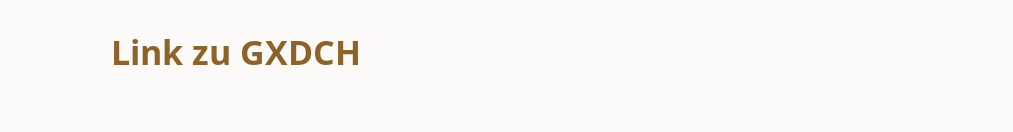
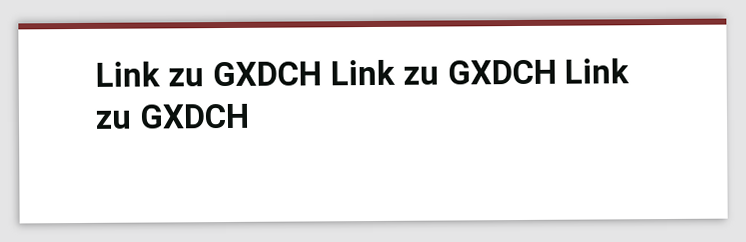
- Link zu GXDCH
+ Link zu GXDCH Link zu GXDCH Link zu GXDCH

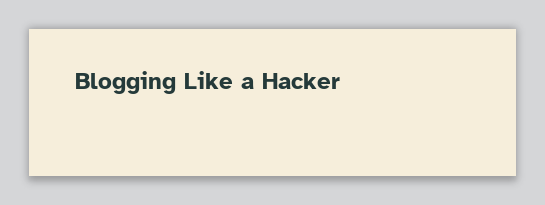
- Link zu GXDCH Link zu GXDCH Link zu GXDCH
+ Blogging Like a Hacker

